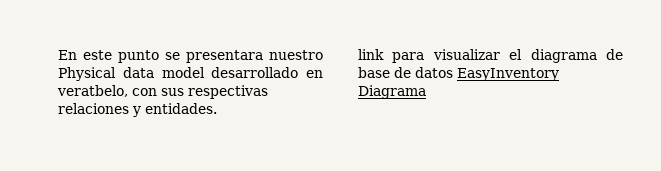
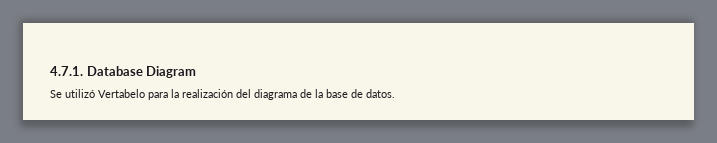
- En este punto se presentara nuestro Physical data model desarrollado en veratbelo, con sus respectivas relaciones y entidades.
- link para visualizar el diagrama de base de datos EasyInventory Diagrama
+ 4.7.1. Database Diagram
+ Se utilizó Vertabelo para la realización del diagrama de la base de datos.

